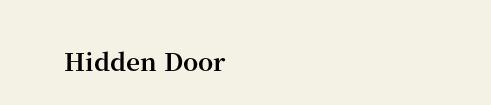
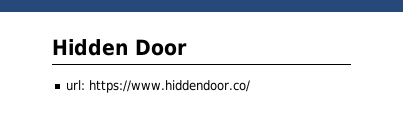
+ url: https://www.hiddendoor.co/

